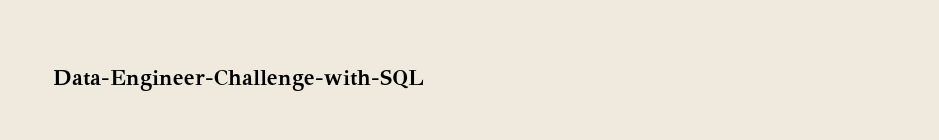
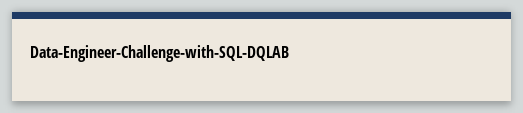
- Data-Engineer-Challenge-with-SQL
+ Data-Engineer-Challenge-with-SQL-DQLAB

